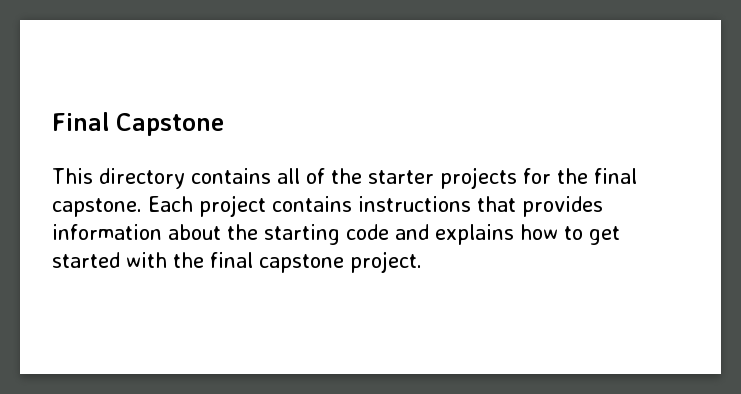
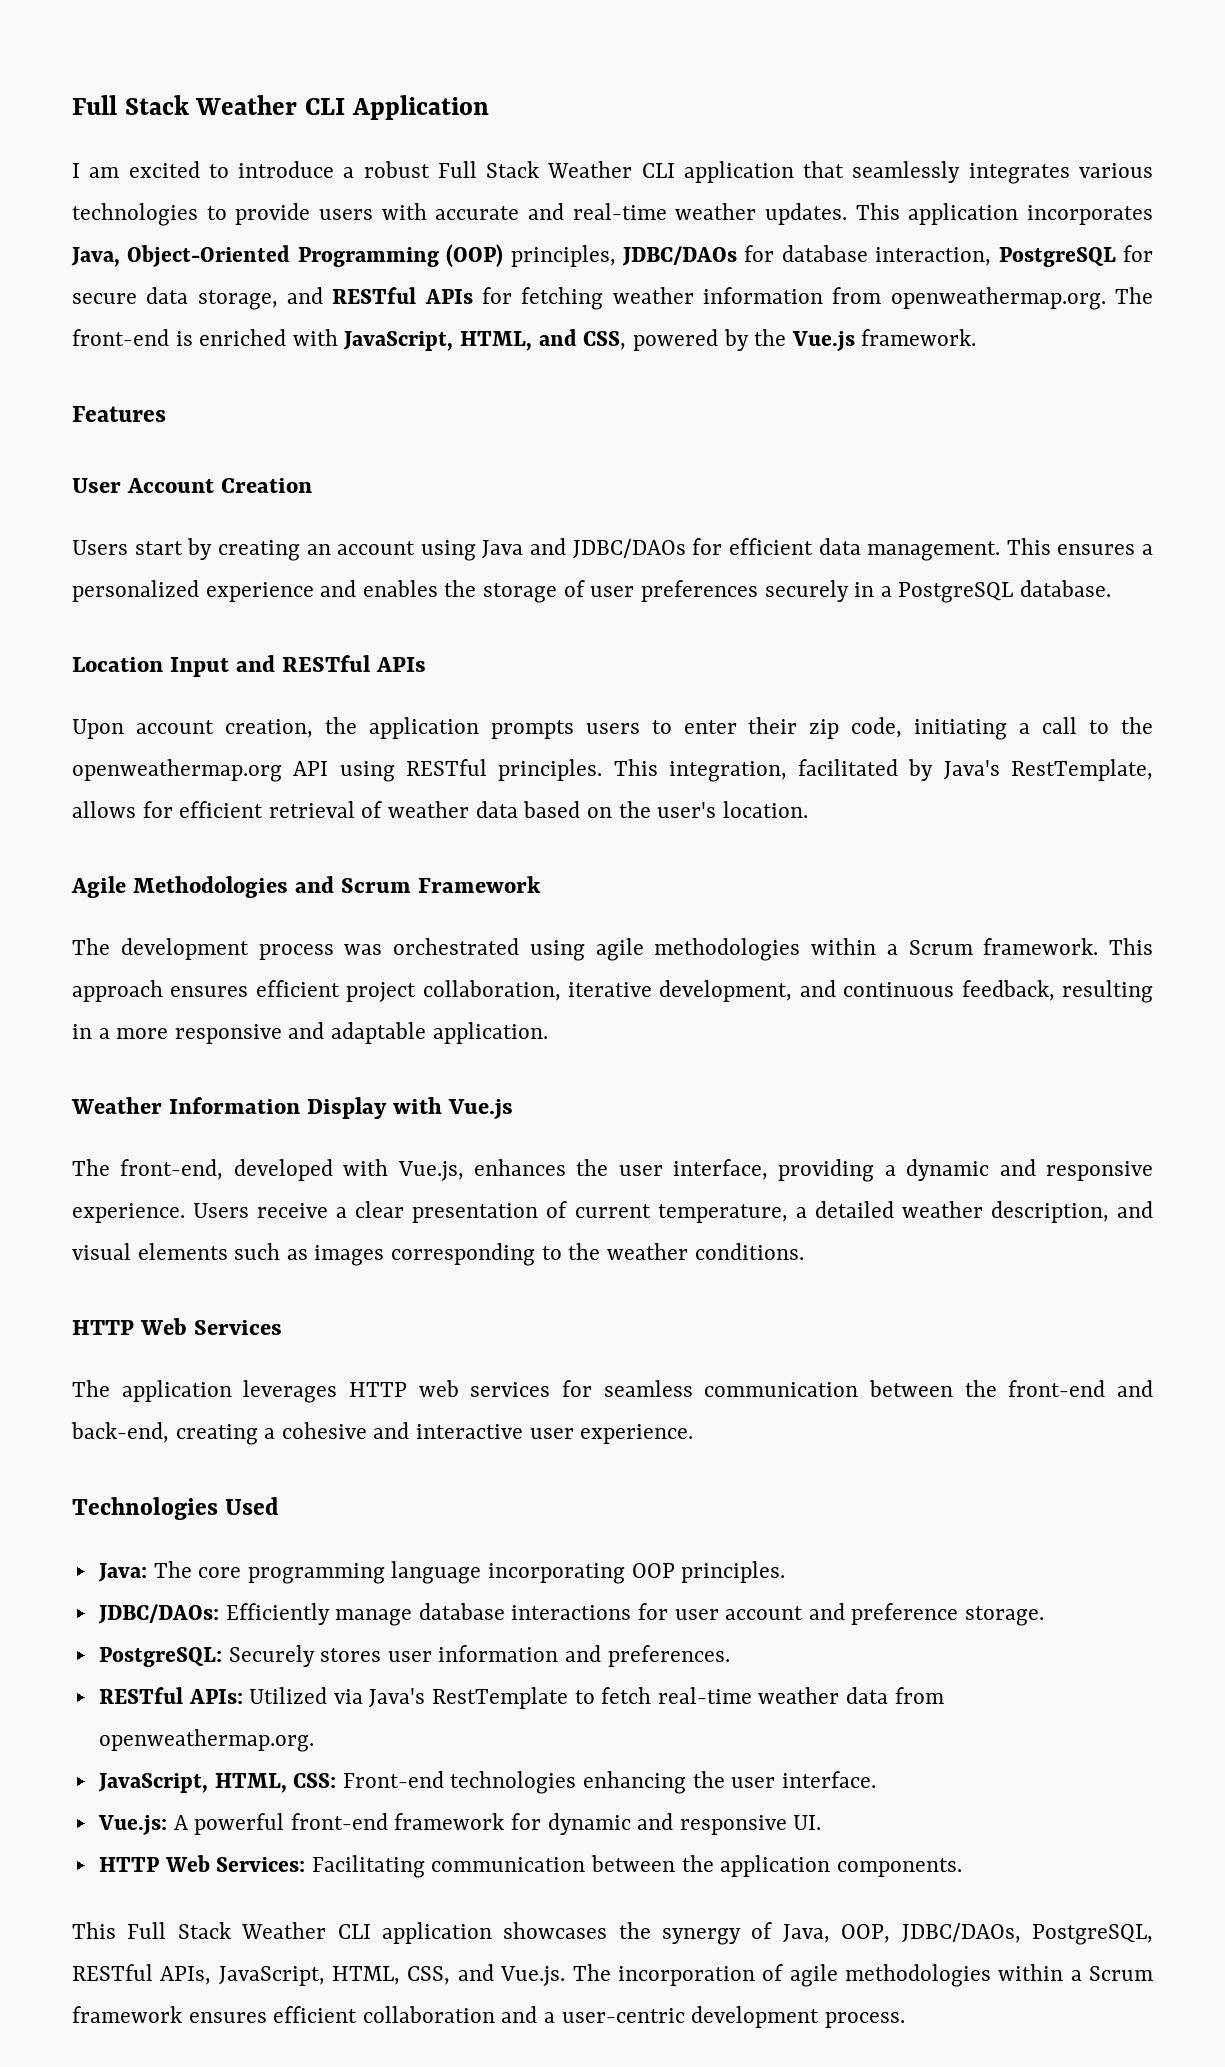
- Final Capstone
- This directory contains all of the starter projects for the final capstone. Each project contains instructions that provides information about the starting code and explains how to get started with the final capstone project.
+ Full Stack Weather CLI Application
+ I am excited to introduce a robust Full Stack Weather CLI application that seamlessly integrates various technologies to provide users with accurate and real-time weather updates. This application incorporates Java, Object-Oriented Programming (OOP) principles, JDBC/DAOs for database interaction, PostgreSQL for secure data storage, and RESTful APIs for fetching weather information from openweathermap.org. The front-end is enriched with JavaScript, HTML, and CSS, powered by the Vue.js framework.
+ Features
+ User Account Creation
+ Users start by creating an account using Java and JDBC/DAOs for efficient data management. This ensures a personalized experience and enables the storage of user preferences securely in a PostgreSQL database.
+ Location Input and RESTful APIs
+ Upon account creation, the application prompts users to enter their zip code, initiating a call to the openweathermap.org API using RESTful principles. This integration, facilitated by Java's RestTemplate, allows for efficient retrieval of weather data based on the user's location.
+ Agile Methodologies and Scrum Framework
+ The development process was orchestrated using agile methodologies within a Scrum framework. This approach ensures efficient project collaboration, iterative development, and continuous feedback, resulting in a more responsive and adaptable application.
+ Weather Information Display with Vue.js
+ The front-end, developed with Vue.js, enhances the user interface, providing a dynamic and responsive experience. Users receive a clear presentation of current temperature, a detailed weather description, and visual elements such as images corresponding to the weather conditions.
+ HTTP Web Services
+ The application leverages HTTP web services for seamless communication between the front-end and back-end, creating a cohesive and interactive user experience.
+ Technologies Used
+ Java: The core programming language incorporating OOP principles.
+ JDBC/DAOs: Efficiently manage database interactions for user account and preference storage.
+ PostgreSQL: Securely stores user information and preferences.
+ RESTful APIs: Utilized via Java's RestTemplate to fetch real-time weather data from openweathermap.org.
+ JavaScript, HTML, CSS: Front-end technologies enhancing the user interface.
+ Vue.js: A powerful front-end framework for dynamic and responsive UI.
+ HTTP Web Services: Facilitating communication between the application components.
+ This Full Stack Weather CLI application showcases the synergy of Java, OOP, JDBC/DAOs, PostgreSQL, RESTful APIs, JavaScript, HTML, CSS, and Vue.js. The incorporation of agile methodologies within a Scrum framework ensures efficient collaboration and a user-centric development process.

